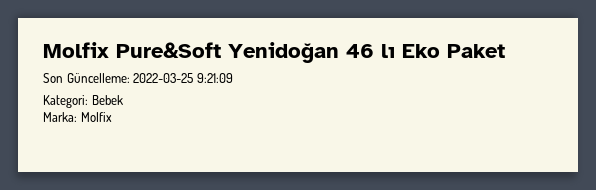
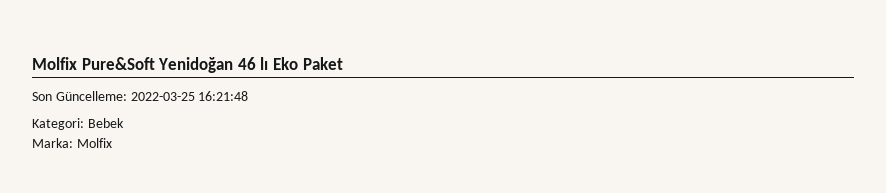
- Son Güncelleme: 2022-03-25 9:21:09
+ Son Güncelleme: 2022-03-25 16:21:48

